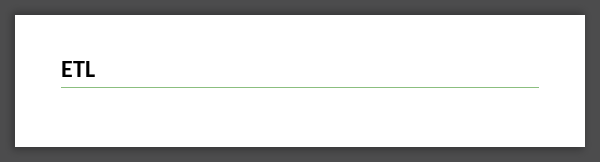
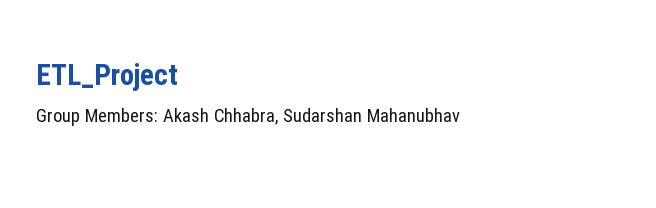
- ETL
+ ETL_Project
+ Group Members: Akash Chhabra, Sudarshan Mahanubhav

